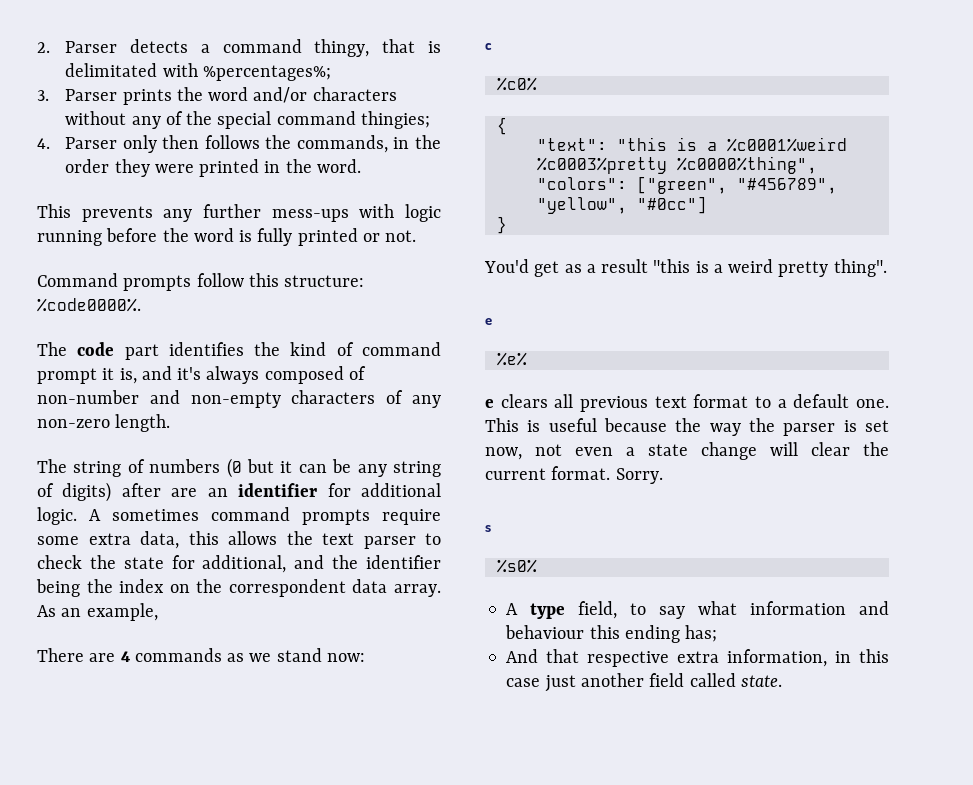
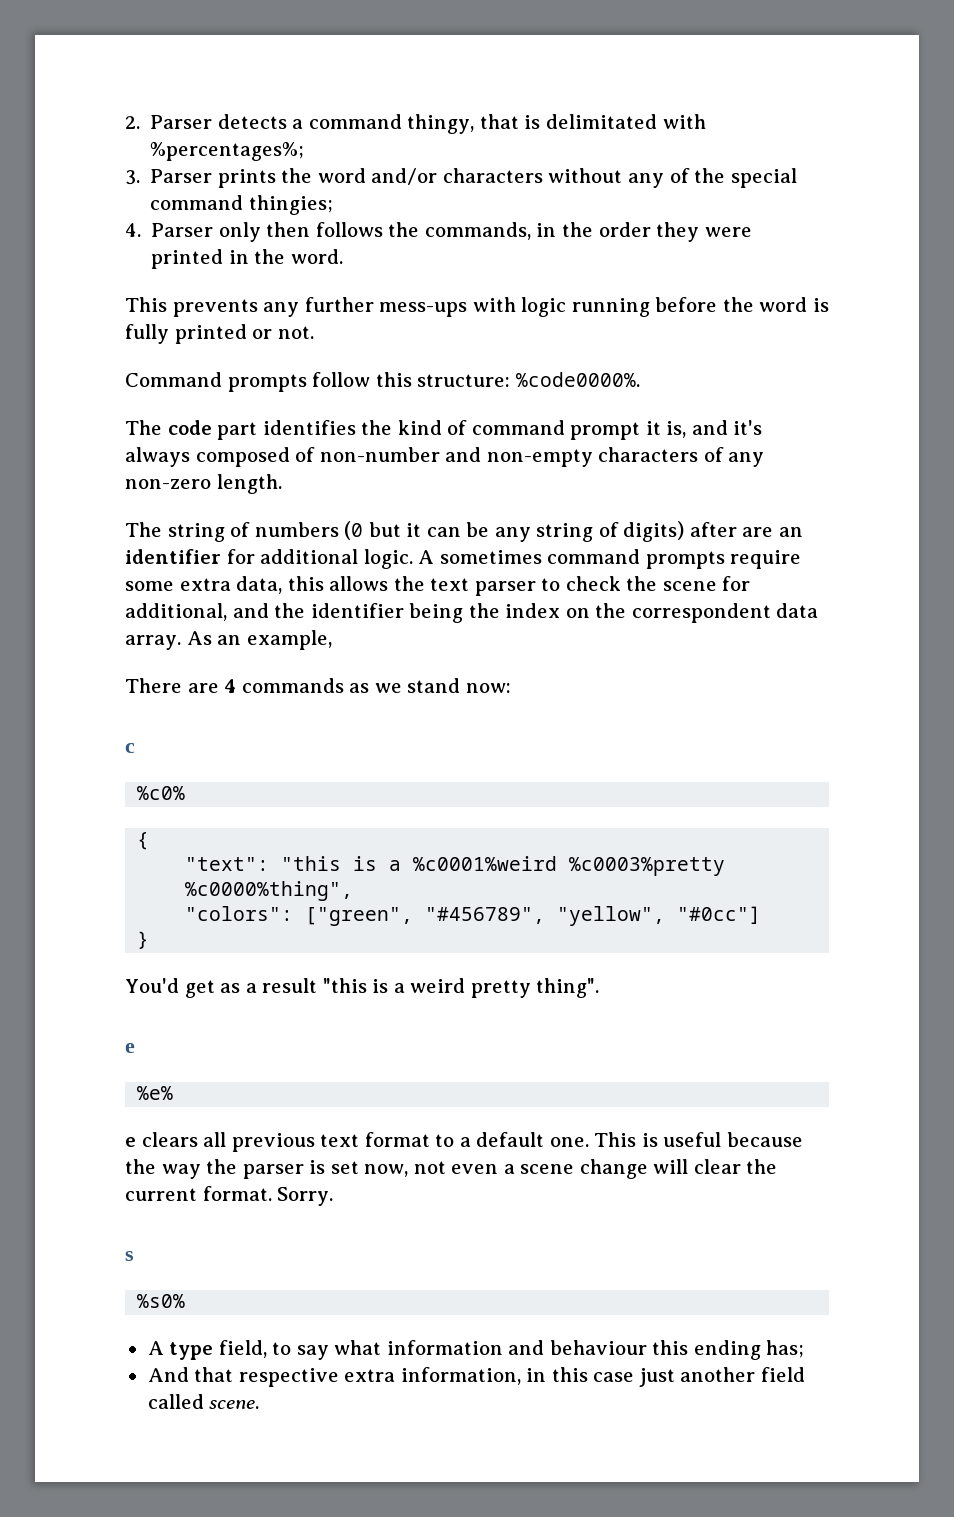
- A sometimes command prompts require some extra data, this allows the text parser to check the state for additional, and the identifier being the index on the correspondent data array.
+ A sometimes command prompts require some extra data, this allows the text parser to check the scene for additional, and the identifier being the index on the correspondent data array.
- This is useful because the way the parser is set now, not even a state change will clear the current format.
+ This is useful because the way the parser is set now, not even a scene change will clear the current format.
- And that respective extra information, in this case just another field called state.
+ And that respective extra information, in this case just another field called scene.

